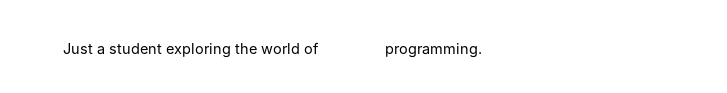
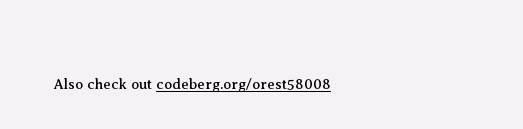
- Just a student exploring the world of programming.
+ Also check out codeberg.org/orest58008

